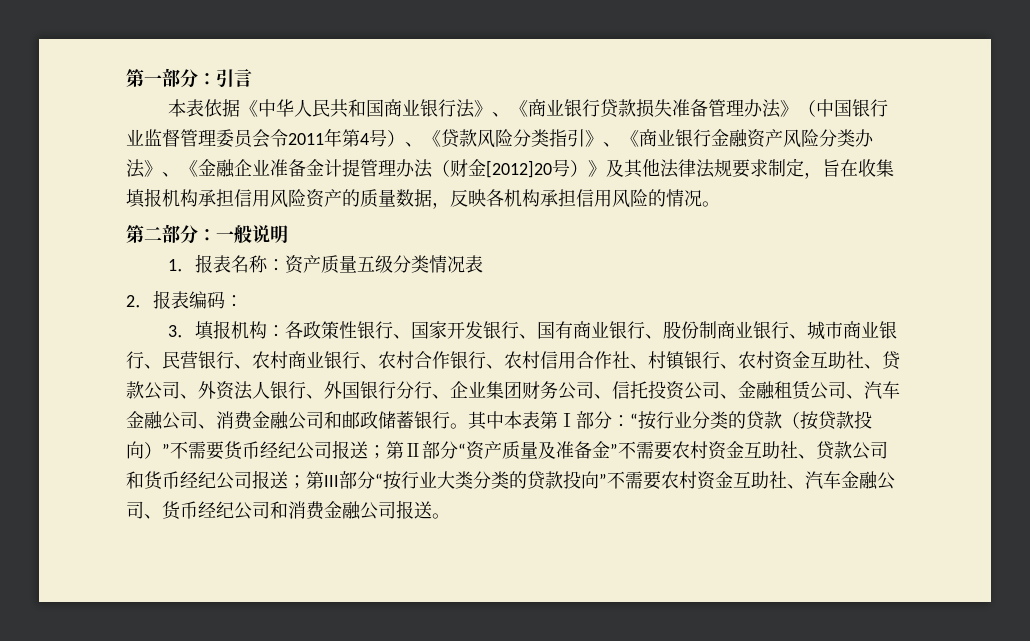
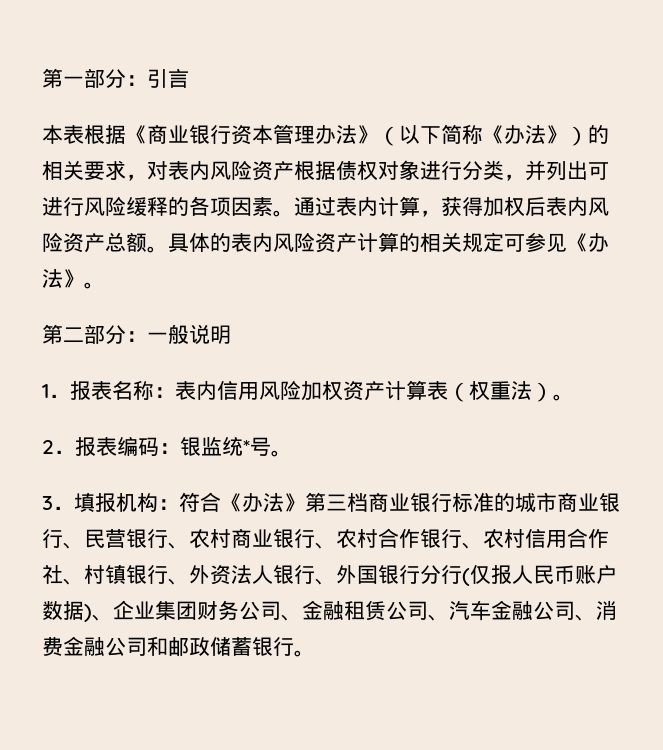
- 本表依据《中华人民共和国商业银行法》、《商业银行贷款损失准备管理办法》（中国银行业监督管理委员会令2011年第4号）、《贷款风险分类指引》、《商业银行金融资产风险分类办法》、《金融企业准备金计提管理办法（财金[2012]20号）》及其他法律法规要求制定，旨在收集填报机构承担信用风险资产的质量数据，反映各机构承担信用风险的情况。
+ 本表根据《商业银行资本管理办法》（以下简称《办法》）的相关要求，对表内风险资产根据债权对象进行分类，并列出可进行风险缓释的各项因素。通过表内计算，获得加权后表内风险资产总额。具体的表内风险资产计算的相关规定可参见《办法》。
- 1．报表名称：资产质量五级分类情况表
+ 1．报表名称：表内信用风险加权资产计算表（权重法）。
- 2．报表编码：
+ 2．报表编码：银监统*号。
- 3．填报机构：各政策性银行、国家开发银行、国有商业银行、股份制商业银行、城市商业银行、民营银行、农村商业银行、农村合作银行、农村信用合作社、村镇银行、农村资金互助社、贷款公司、外资法人银行、外国银行分行、企业集团财务公司、信托投资公司、金融租赁公司、汽车金融公司、消费金融公司和邮政储蓄银行。其中本表第Ⅰ部分：“按行业分类的贷款（按贷款投向）”不需要货币经纪公司报送；第Ⅱ部分“资产质量及准备金”不需要农村资金互助社、贷款公司和货币经纪公司报送；第III部分“按行业大类分类的贷款投向”不需要农村资金互助社、汽车金融公司、货币经纪公司和消费金融公司报送。
+ 3．填报机构：符合《办法》第三档商业银行标准的城市商业银行、民营银行、农村商业银行、农村合作银行、农村信用合作社、村镇银行、外资法人银行、外国银行分行(仅报人民币账户数据)、企业集团财务公司、金融租赁公司、汽车金融公司、消费金融公司和邮政储蓄银行。

